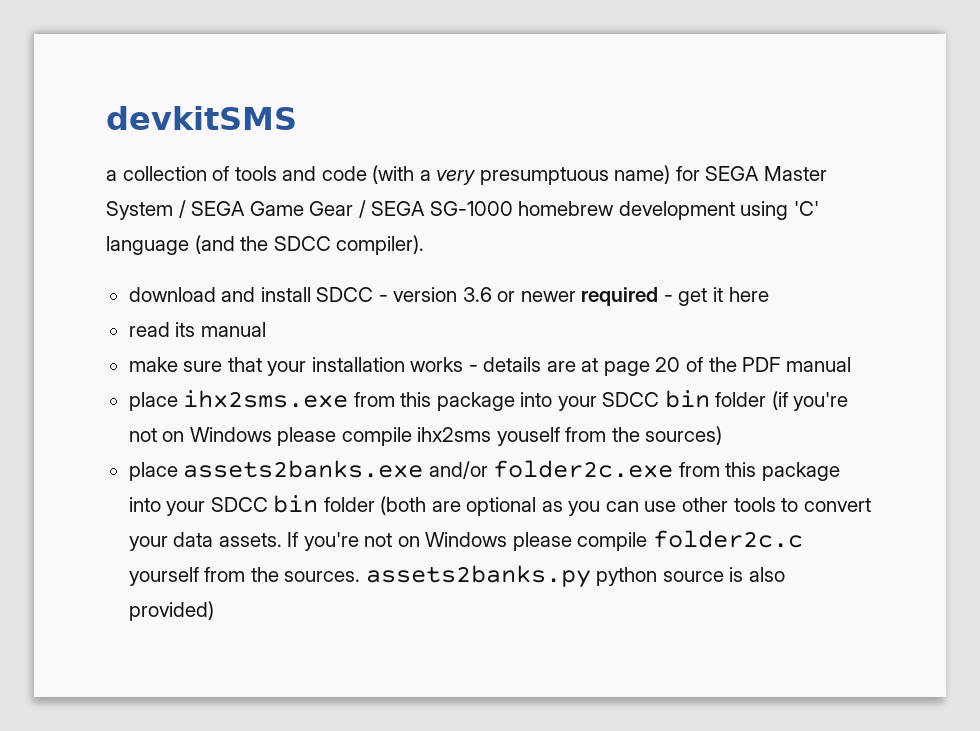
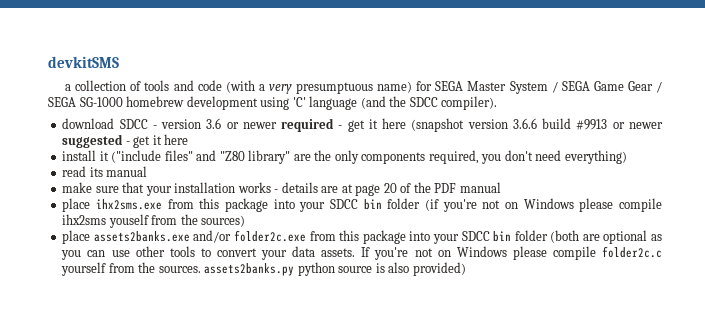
- download and install SDCC - version 3.6 or newer required - get it here
+ download SDCC - version 3.6 or newer required - get it here (snapshot version 3.6.6 build #9913 or newer suggested - get it here
+ install it ("include files" and "Z80 library" are the only components required, you don't need everything)

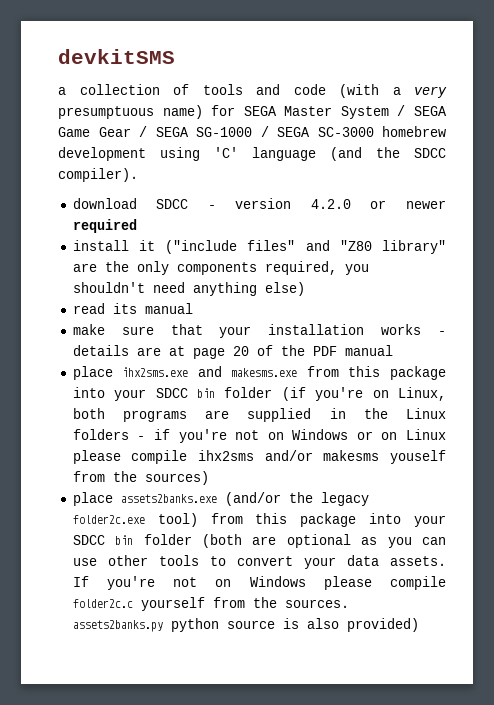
- a collection of tools and code (with a very presumptuous name) for SEGA Master System / SEGA Game Gear / SEGA SG-1000 homebrew development using 'C' language (and the SDCC compiler).
+ a collection of tools and code (with a very presumptuous name) for SEGA Master System / SEGA Game Gear / SEGA SG-1000 / SEGA SC-3000 homebrew development using 'C' language (and the SDCC compiler).
- download SDCC - version 3.6 or newer required - get it here (snapshot version 3.6.6 build #9913 or newer suggested - get it here
+ download SDCC - version 4.2.0 or newer required
- install it ("include files" and "Z80 library" are the only components required, you don't need everything)
+ install it ("include files" and "Z80 library" are the only components required, you shouldn't need anything else)
- place ihx2sms.exe from this package into your SDCC bin folder (if you're not on Windows please compile ihx2sms youself from the sources)
+ place ihx2sms.exe and makesms.exe from this package into your SDCC bin folder (if you're on Linux, both programs are supplied in the Linux folders - if you're not on Windows or on Linux please compile ihx2sms and/or makesms youself from the sources)
- place assets2banks.exe and/or folder2c.exe from this package into your SDCC bin folder (both are optional as you can use other tools to convert your data assets.
+ place assets2banks.exe (and/or the legacy folder2c.exe tool) from this package into your SDCC bin folder (both are optional as you can use other tools to convert your data assets.

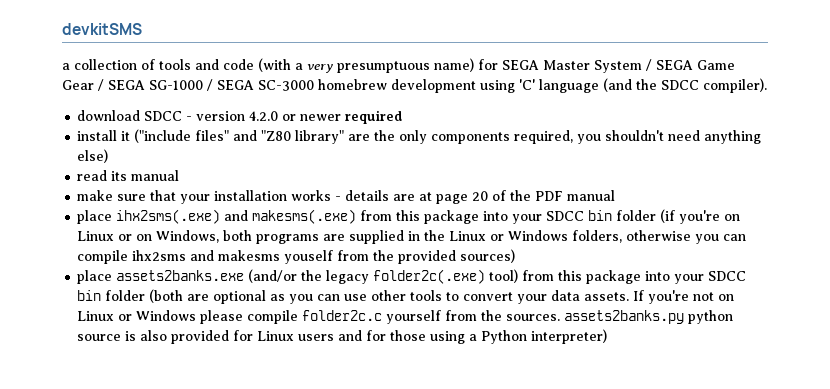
- place ihx2sms.exe and makesms.exe from this package into your SDCC bin folder (if you're on Linux, both programs are supplied in the Linux folders - if you're not on Windows or on Linux please compile ihx2sms and/or makesms youself from the sources)
+ place ihx2sms(.exe) and makesms(.exe) from this package into your SDCC bin folder (if you're on Linux or on Windows, both programs are supplied in the Linux or Windows folders, otherwise you can compile ihx2sms and makesms youself from the provided sources)
- place assets2banks.exe (and/or the legacy folder2c.exe tool) from this package into your SDCC bin folder (both are optional as you can use other tools to convert your data assets.
+ place assets2banks.exe (and/or the legacy folder2c(.exe) tool) from this package into your SDCC bin folder (both are optional as you can use other tools to convert your data assets.
- If you're not on Windows please compile folder2c.c yourself from the sources. assets2banks.py python source is also provided)
+ If you're not on Linux or Windows please compile folder2c.c yourself from the sources. assets2banks.py python source is also provided for Linux users and for those using a Python interpreter)

